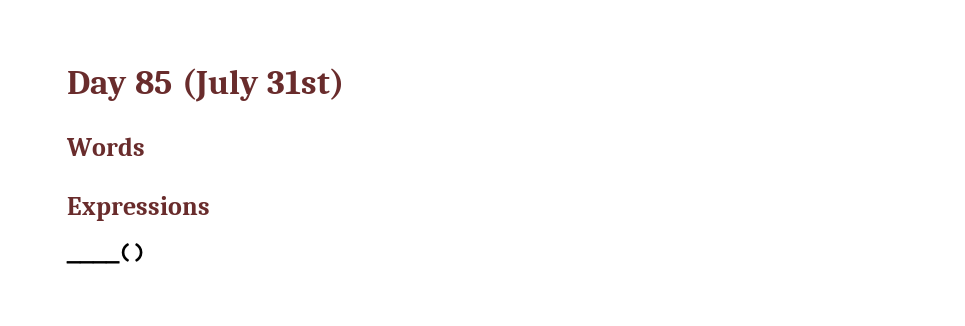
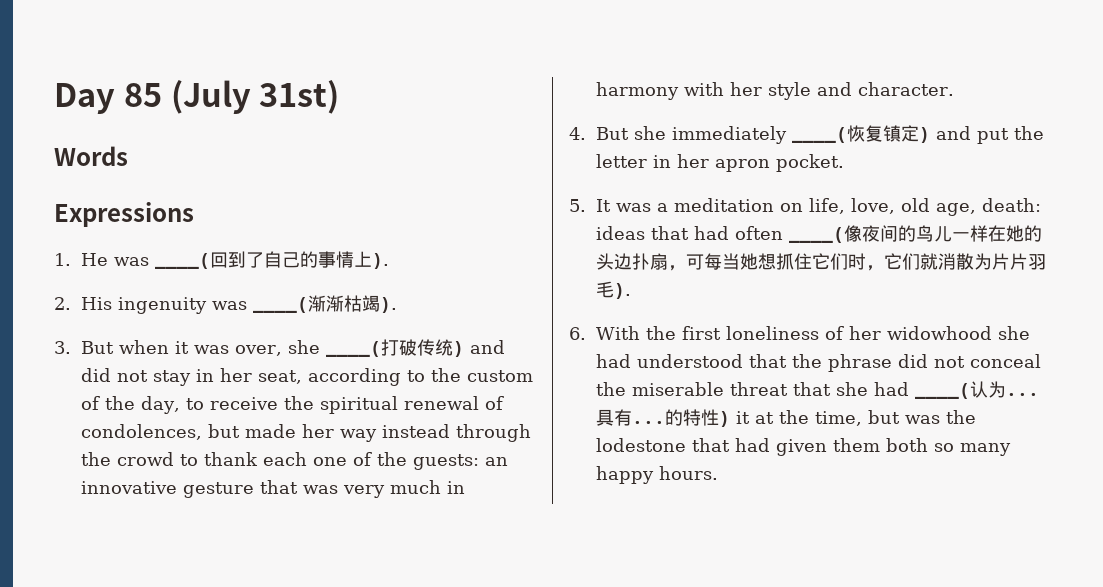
- ____()
+ 1. He was ____(回到了自己的事情上).
+ 2. His ingenuity was ____(渐渐枯竭).
+ 3. But when it was over, she ____(打破传统) and did not stay in her seat, according to the custom of the day, to receive the spiritual renewal of condolences, but made her way instead through the crowd to thank each one of the guests: an innovative gesture that was very much in harmony with her style and character.
+ 4. But she immediately ____(恢复镇定) and put the letter in her apron pocket.
+ 5. It was a meditation on life, love, old age, death: ideas that had often ____(像夜间的鸟儿一样在她的头边扑扇，可每当她想抓住它们时，它们就消散为片片羽毛).
+ 6. With the first loneliness of her widowhood she had understood that the phrase did not conceal the miserable threat that she had ____(认为...具有...的特性) it at the time, but was the lodestone that had given them both so many happy hours.

